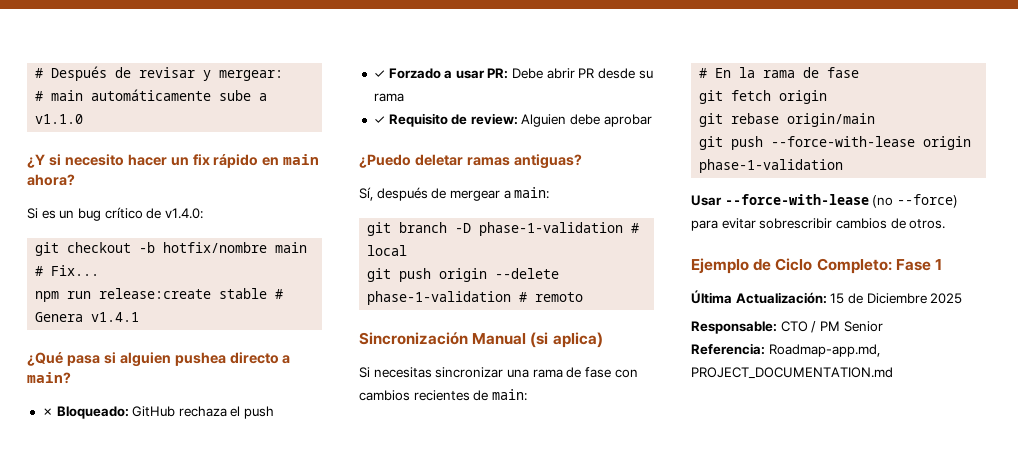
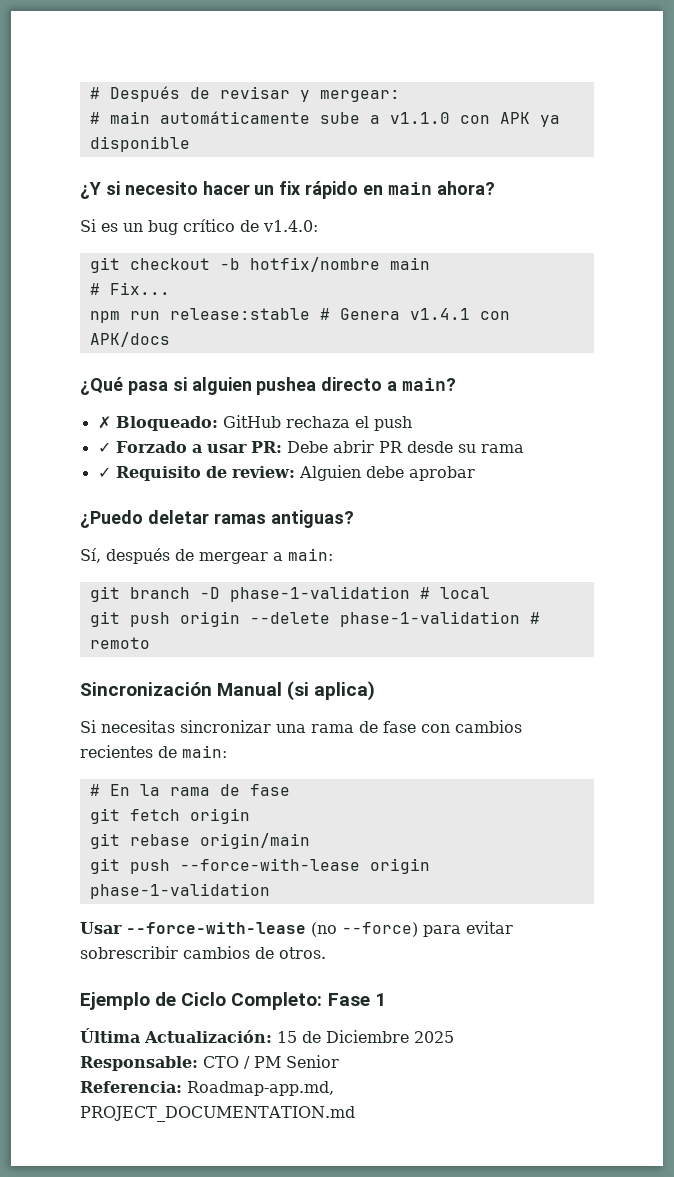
- # main automáticamente sube a v1.1.0
+ # main automáticamente sube a v1.1.0 con APK ya disponible
- npm run release:create stable # Genera v1.4.1
+ npm run release:stable # Genera v1.4.1 con APK/docs

